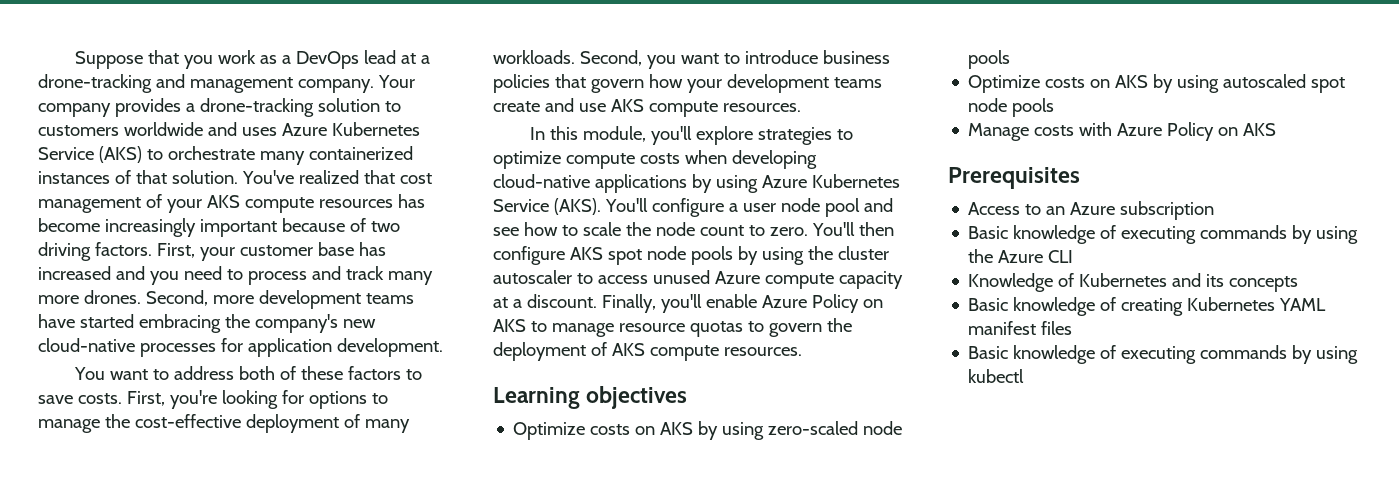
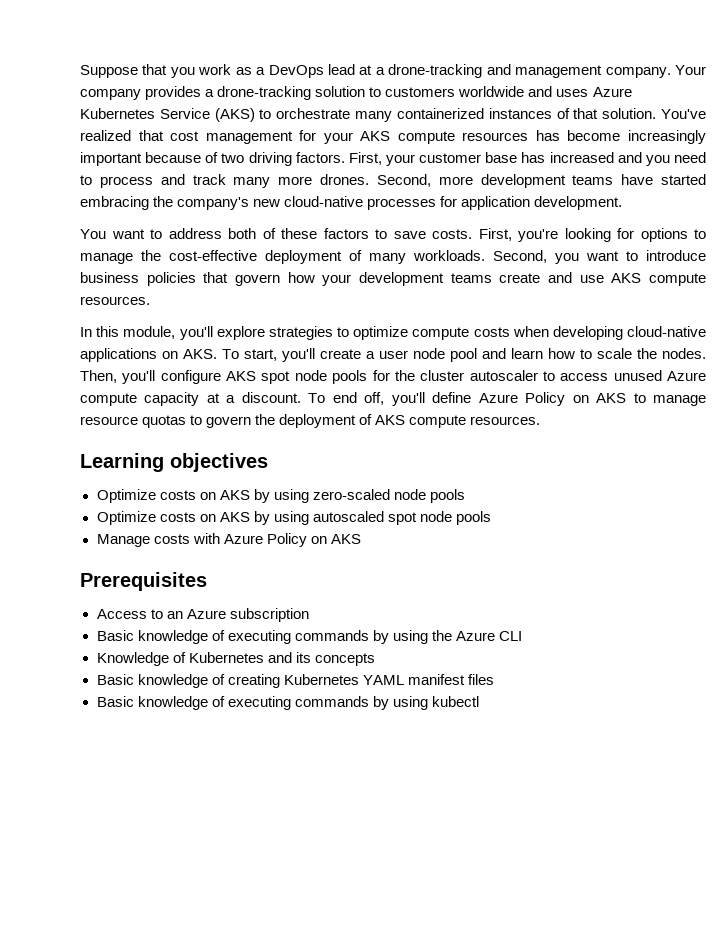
- You've realized that cost management of your AKS compute resources has become increasingly important because of two driving factors.
+ You've realized that cost management for your AKS compute resources has become increasingly important because of two driving factors.
- In this module, you'll explore strategies to optimize compute costs when developing cloud-native applications by using Azure Kubernetes Service (AKS). You'll configure a user node pool and see how to scale the node count to zero. You'll then configure AKS spot node pools by using the cluster autoscaler to access unused Azure compute capacity at a discount.
+ In this module, you'll explore strategies to optimize compute costs when developing cloud-native applications on AKS. To start, you'll create a user node pool and learn how to scale the nodes. Then, you'll configure AKS spot node pools for the cluster autoscaler to access unused Azure compute capacity at a discount.
- Finally, you'll enable Azure Policy on AKS to manage resource quotas to govern the deployment of AKS compute resources.
+ To end off, you'll define Azure Policy on AKS to manage resource quotas to govern the deployment of AKS compute resources.

